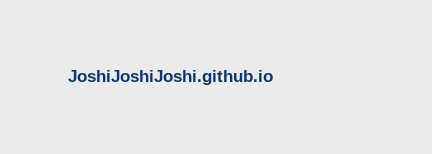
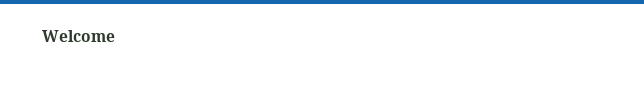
- JoshiJoshiJoshi.github.io
+ Welcome

